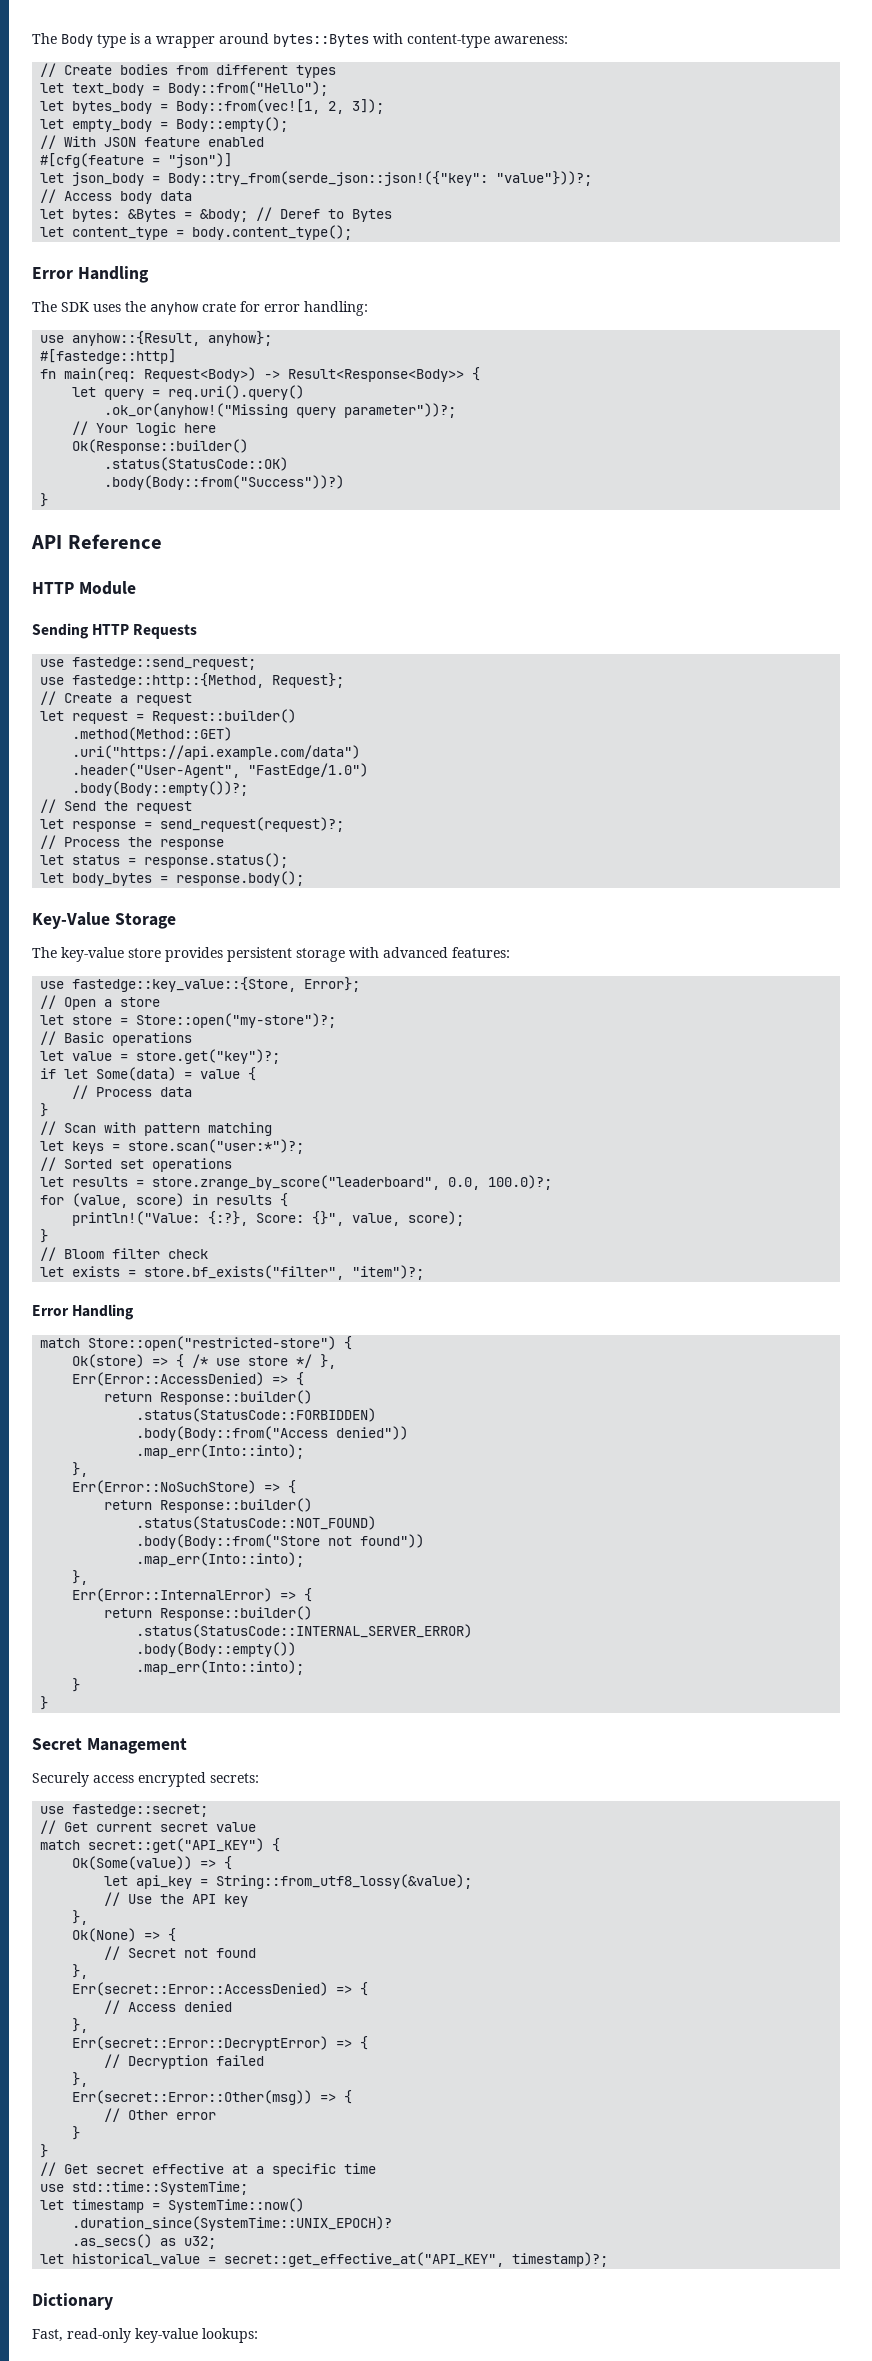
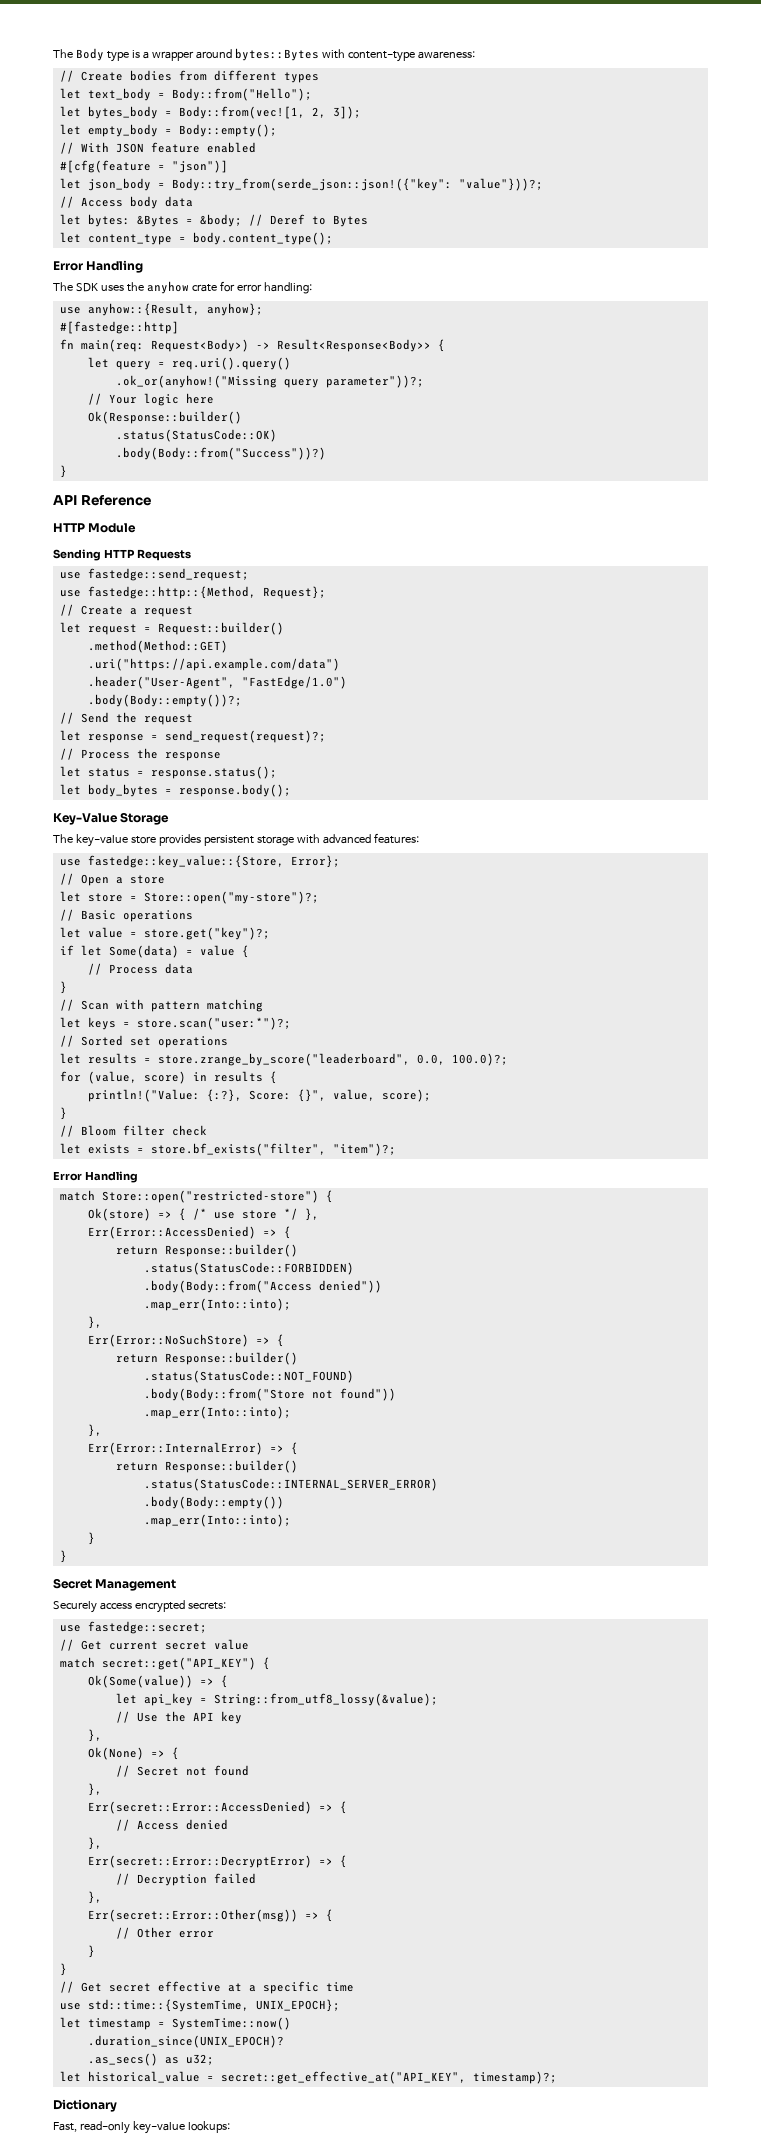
- use std::time::SystemTime;
+ use std::time::{SystemTime, UNIX_EPOCH};
- .duration_since(SystemTime::UNIX_EPOCH)?
+ .duration_since(UNIX_EPOCH)?

